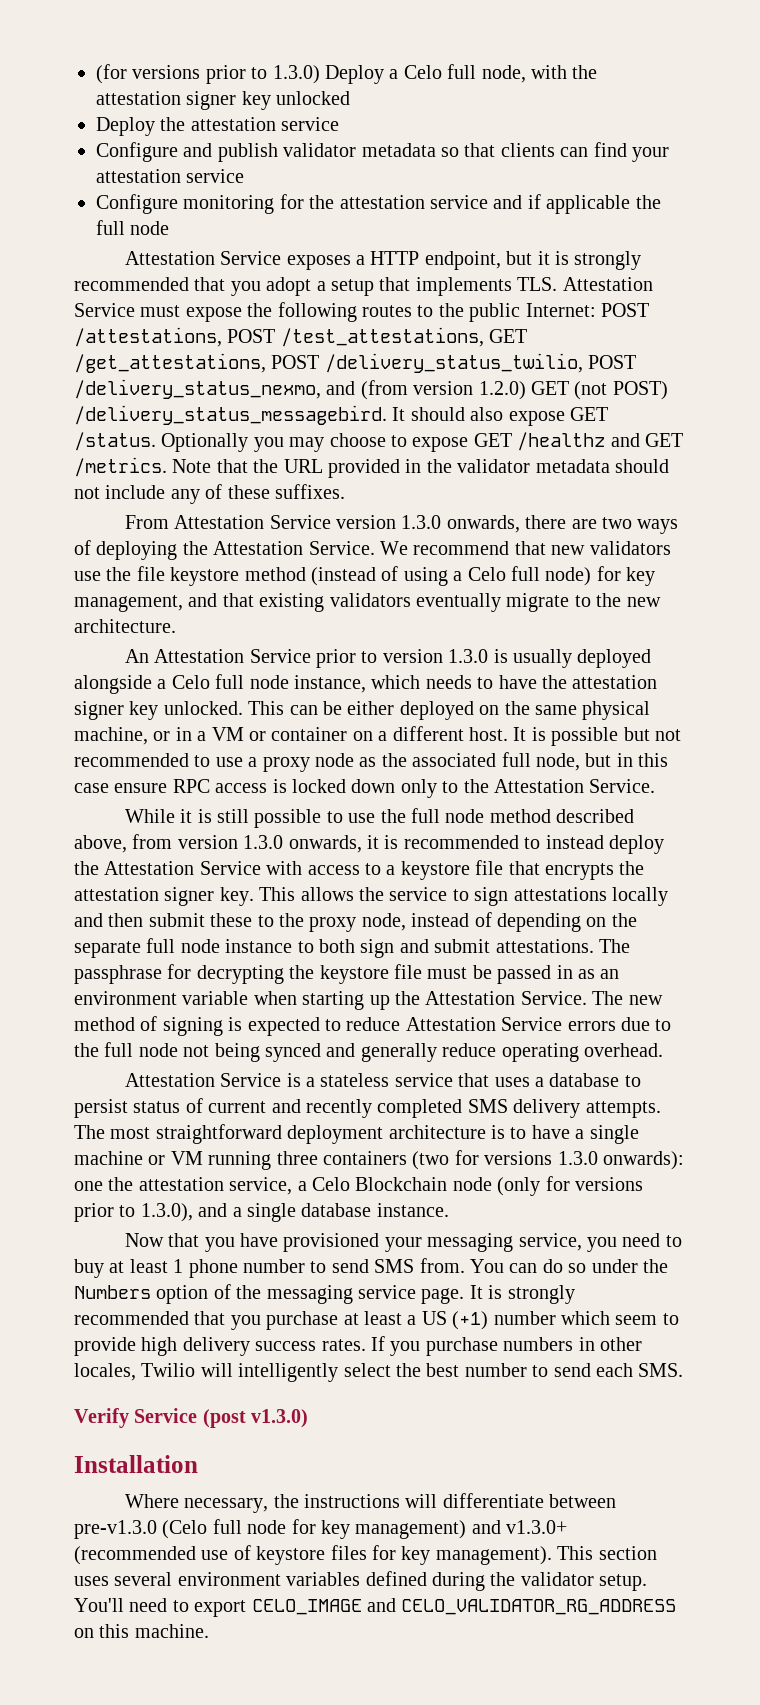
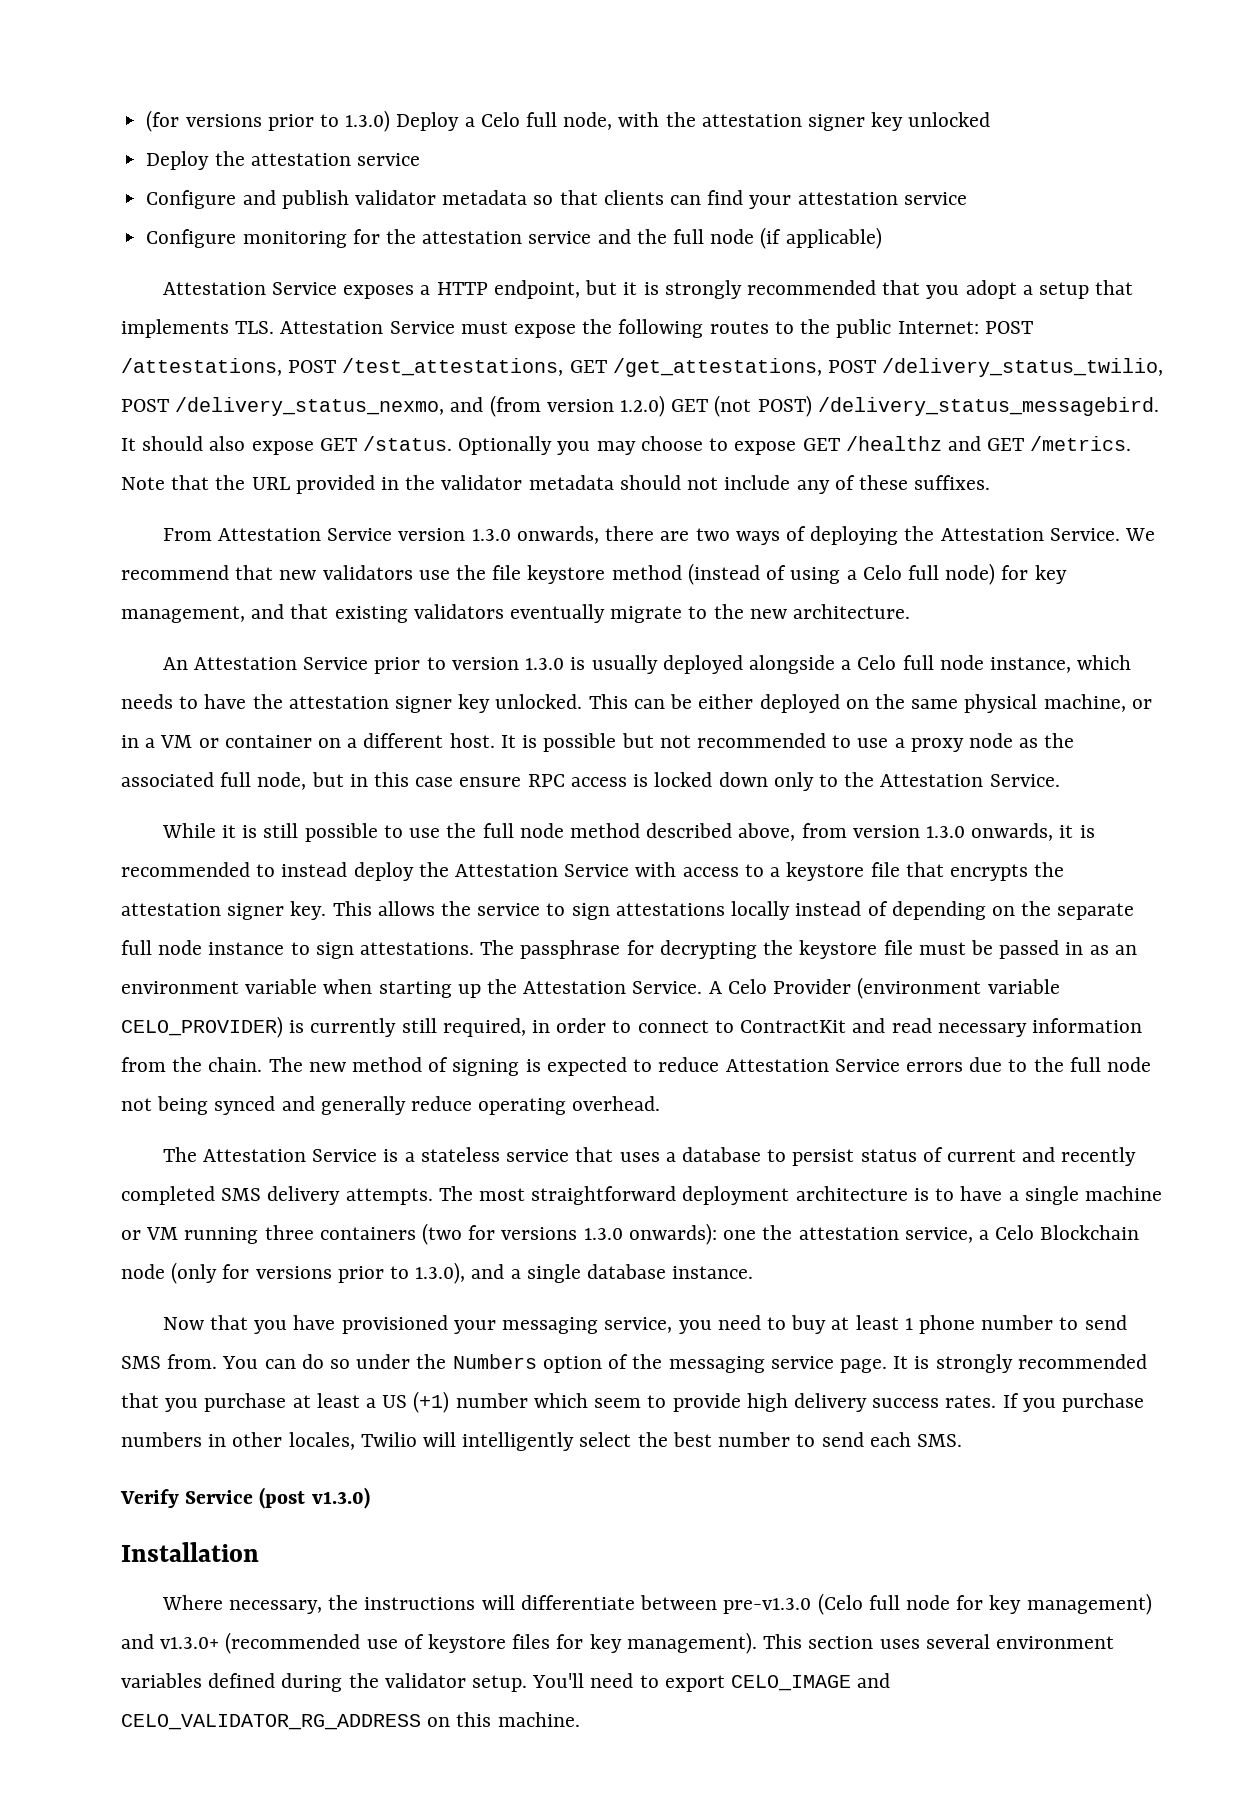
- Configure monitoring for the attestation service and if applicable the full node
+ Configure monitoring for the attestation service and the full node (if applicable)
- This allows the service to sign attestations locally and then submit these to the proxy node, instead of depending on the separate full node instance to both sign and submit attestations.
+ This allows the service to sign attestations locally instead of depending on the separate full node instance to sign attestations.
+ A Celo Provider (environment variable CELO_PROVIDER) is currently still required, in order to connect to ContractKit and read necessary information from the chain.
- Attestation Service is a stateless service that uses a database to persist status of current and recently completed SMS delivery attempts.
+ The Attestation Service is a stateless service that uses a database to persist status of current and recently completed SMS delivery attempts.

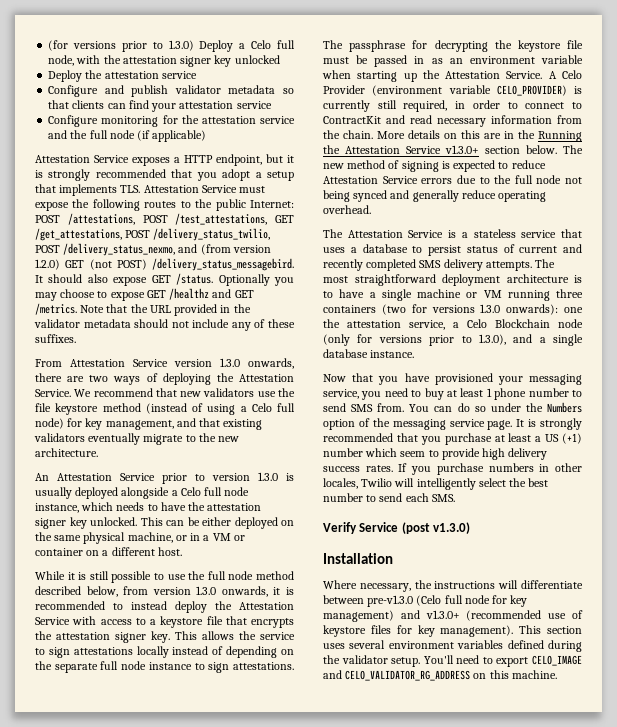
- It is possible but not recommended to use a proxy node as the associated full node, but in this case ensure RPC access is locked down only to the Attestation Service.
- While it is still possible to use the full node method described above, from version 1.3.0 onwards, it is recommended to instead deploy the Attestation Service with access to a keystore file that encrypts the attestation signer key.
+ While it is still possible to use the full node method described below, from version 1.3.0 onwards, it is recommended to instead deploy the Attestation Service with access to a keystore file that encrypts the attestation signer key.
+ More details on this are in the Running the Attestation Service v1.3.0+ section below.

